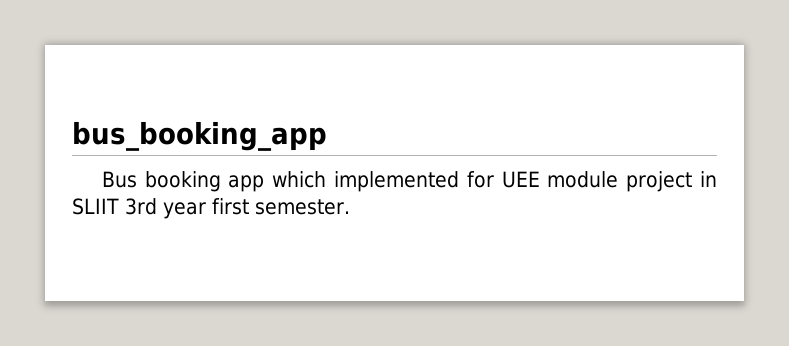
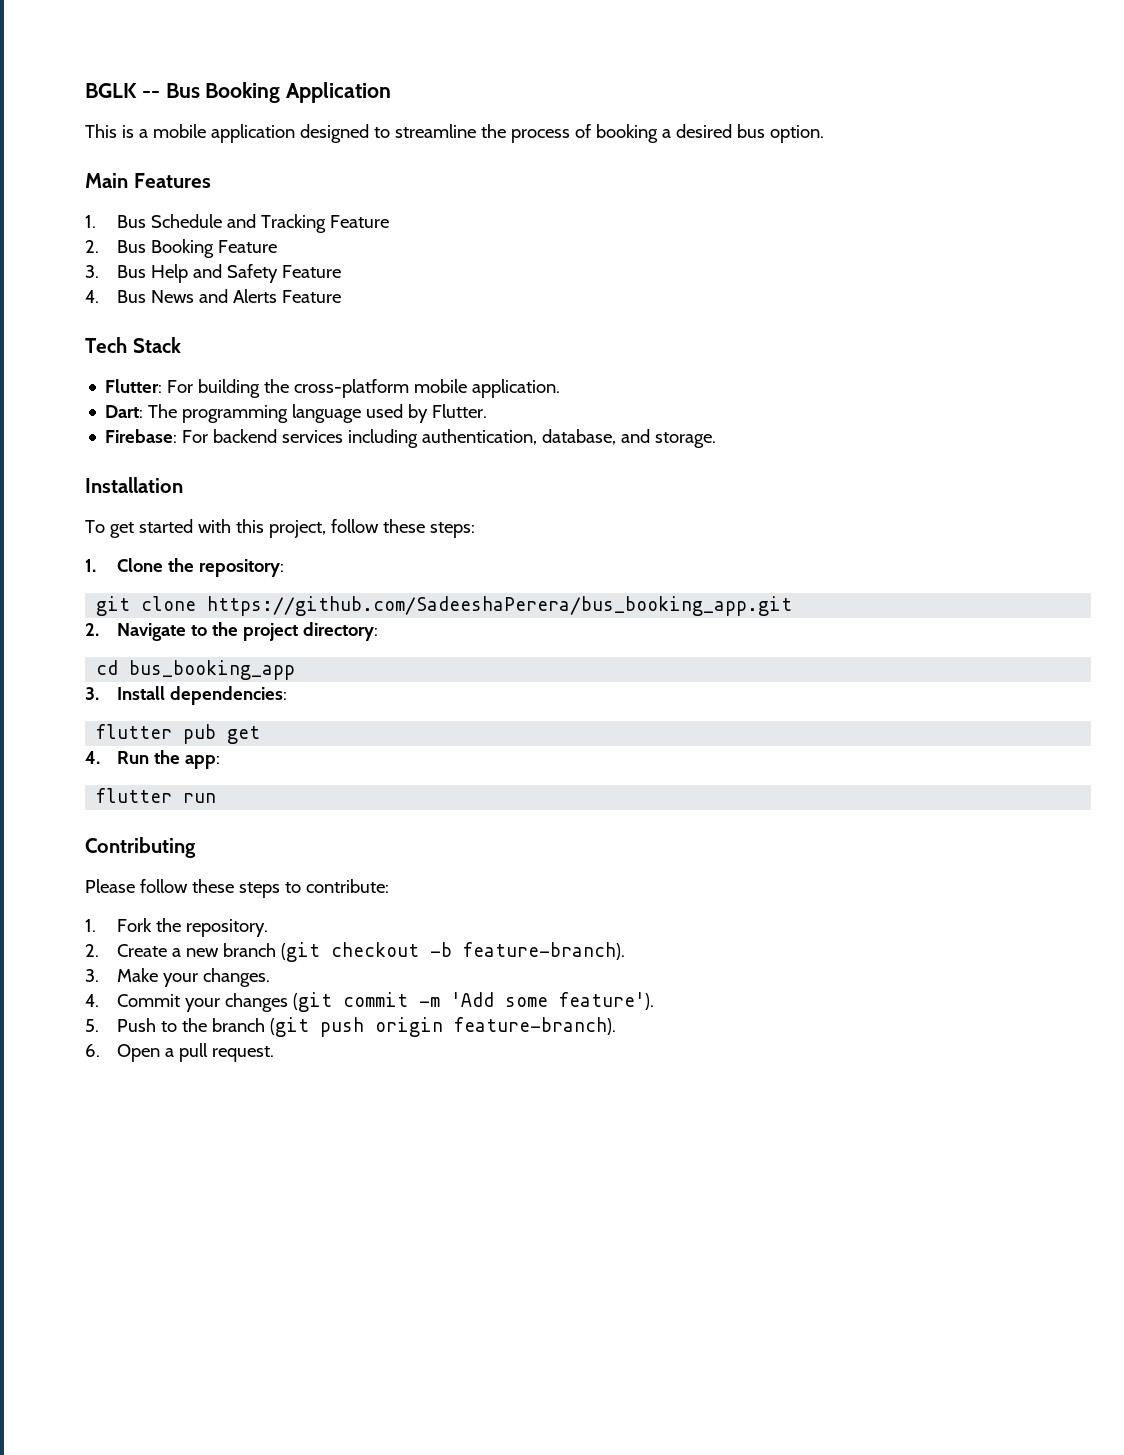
- bus_booking_app
- Bus booking app which implemented for UEE module project in SLIIT 3rd year first semester.
+ BGLK -- Bus Booking Application
+ This is a mobile application designed to streamline the process of booking a desired bus option.
+ Main Features
+ 1. Bus Schedule and Tracking Feature
+ 2. Bus Booking Feature
+ 3. Bus Help and Safety Feature
+ 4. Bus News and Alerts Feature
+ Tech Stack
+ Flutter: For building the cross-platform mobile application.
+ Dart: The programming language used by Flutter.
+ Firebase: For backend services including authentication, database, and storage.
+ Installation
+ To get started with this project, follow these steps:
+ 1. Clone the repository:
+ git clone https://github.com/SadeeshaPerera/bus_booking_app.git
+ 2. Navigate to the project directory:
+ cd bus_booking_app
+ 3. Install dependencies:
+ flutter pub get
+ 4. Run the app:
+ flutter run
+ Contributing
+ Please follow these steps to contribute:
+ 1. Fork the repository.
+ 2. Create a new branch (git checkout -b feature-branch).
+ 3. Make your changes.
+ 4. Commit your changes (git commit -m 'Add some feature').
+ 5. Push to the branch (git push origin feature-branch).
+ 6. Open a pull request.

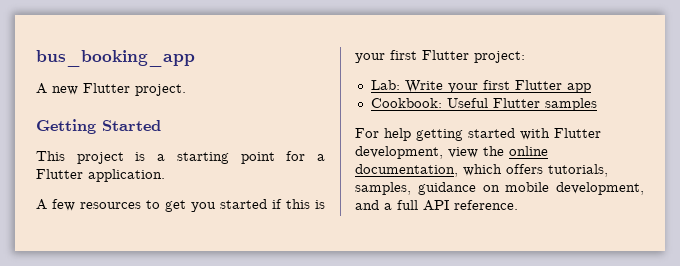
- BGLK -- Bus Booking Application
+ bus_booking_app
+ A new Flutter project.
+ Getting Started
- This is a mobile application designed to streamline the process of booking a desired bus option.
- Main Features
- 1. Bus Schedule and Tracking Feature
- 2. Bus Booking Feature
- 3. Bus Help and Safety Feature
- 4. Bus News and Alerts Feature
- Tech Stack
- Flutter: For building the cross-platform mobile application.
- Dart: The programming language used by Flutter.
- Firebase: For backend services including authentication, database, and storage.
- Installation
- To get started with this project, follow these steps:
- 1. Clone the repository:
- git clone https://github.com/SadeeshaPerera/bus_booking_app.git
- 2. Navigate to the project directory:
- cd bus_booking_app
- 3. Install dependencies:
- flutter pub get
- 4. Run the app:
- flutter run
- Contributing
- Please follow these steps to contribute:
- 1. Fork the repository.
- 2. Create a new branch (git checkout -b feature-branch).
- 3. Make your changes.
- 4. Commit your changes (git commit -m 'Add some feature').
- 5. Push to the branch (git push origin feature-branch).
- 6. Open a pull request.
+ This project is a starting point for a Flutter application.
+ A few resources to get you started if this is your first Flutter project:
+ Lab: Write your first Flutter app
+ Cookbook: Useful Flutter samples
+ For help getting started with Flutter development, view the online documentation, which offers tutorials, samples, guidance on mobile development, and a full API reference.

